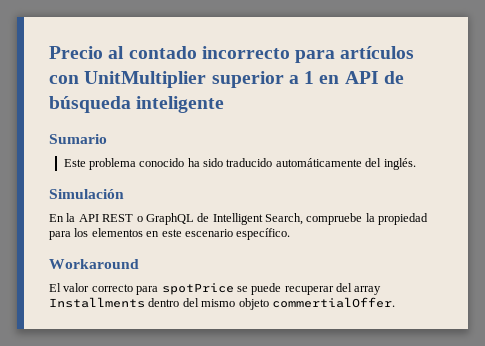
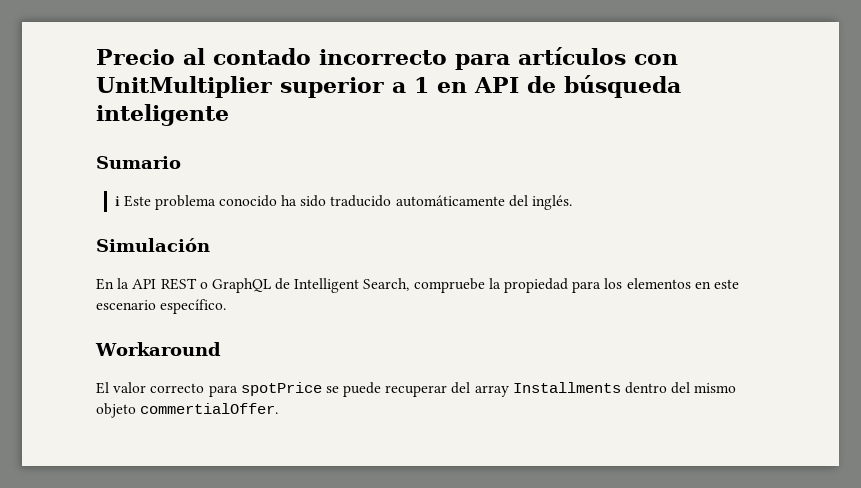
- Este problema conocido ha sido traducido automáticamente del inglés.
+ ℹ Este problema conocido ha sido traducido automáticamente del inglés.

